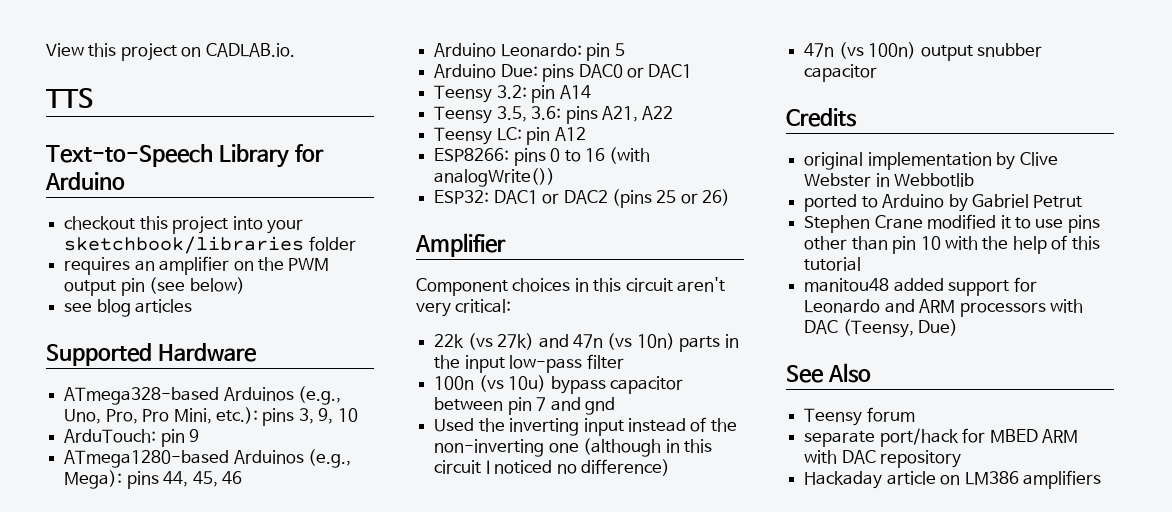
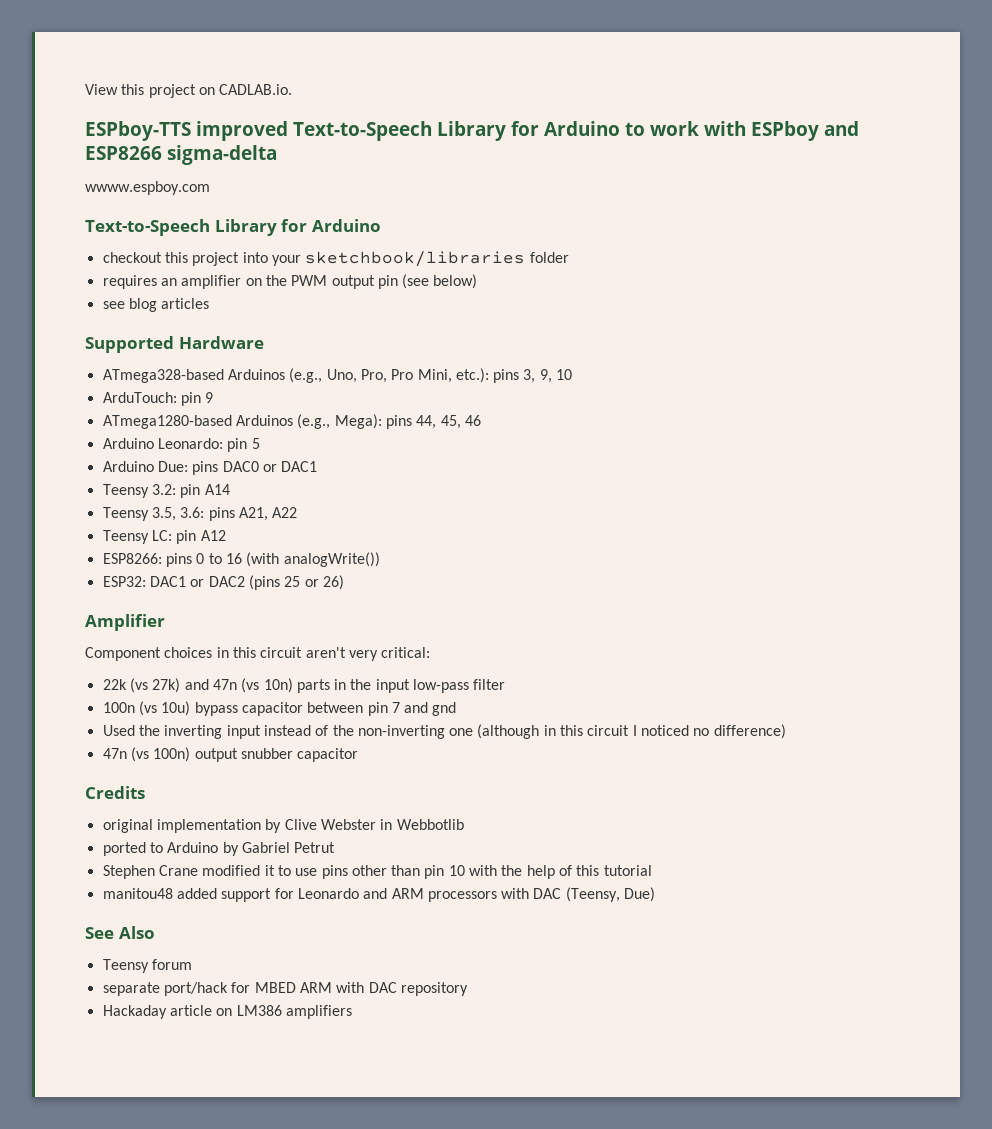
- TTS
+ ESPboy-TTS improved Text-to-Speech Library for Arduino to work with ESPboy and ESP8266 sigma-delta
+ wwww.espboy.com

